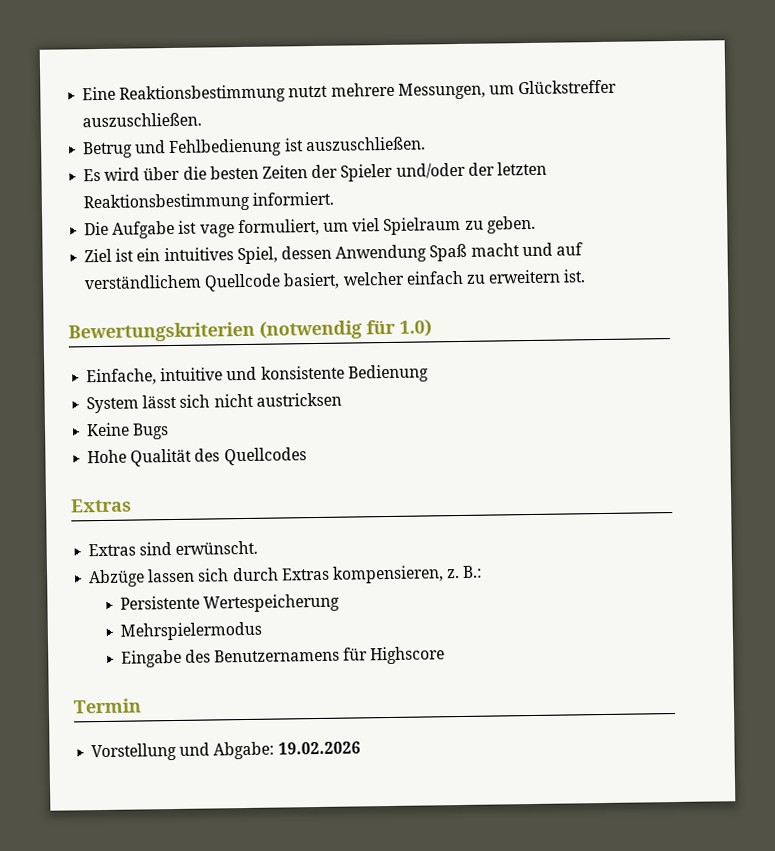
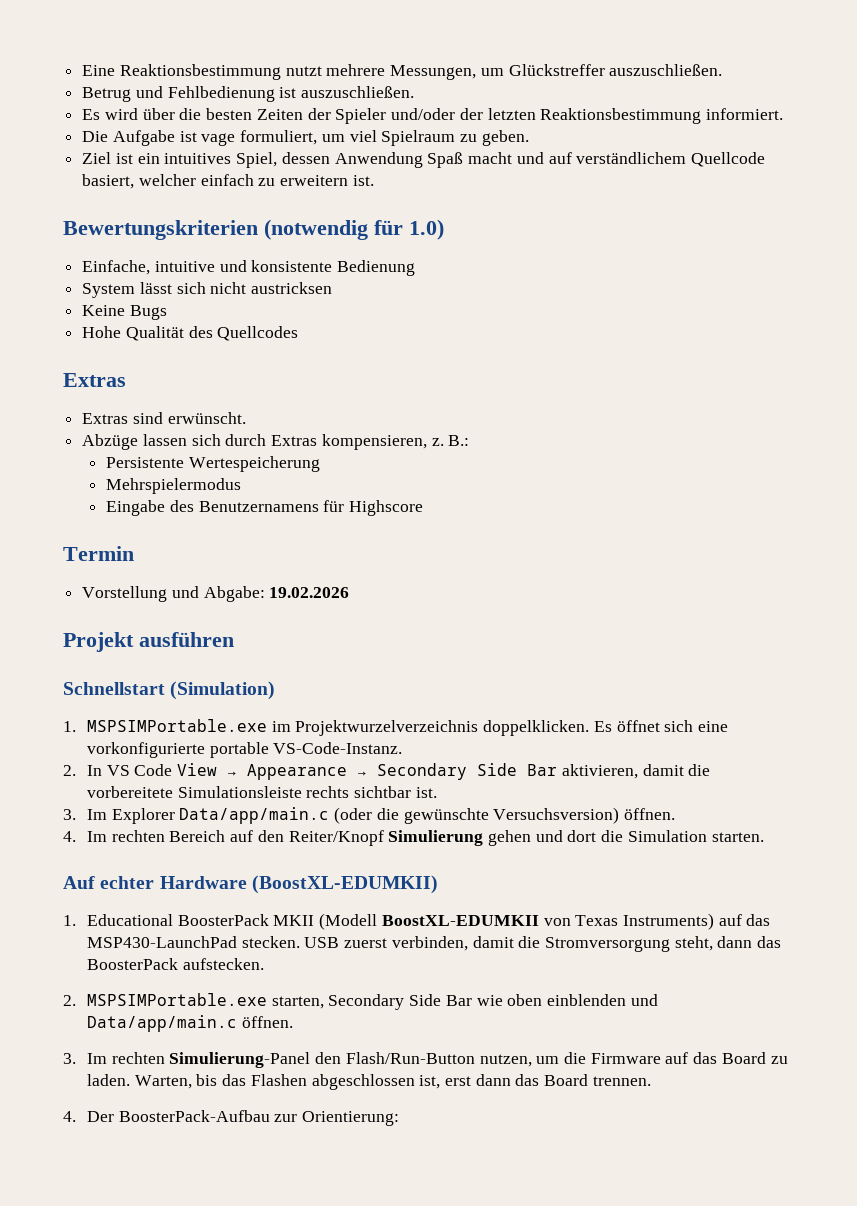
+ Projekt ausführen
+ Schnellstart (Simulation)
+ 1. MSPSIMPortable.exe im Projektwurzelverzeichnis doppelklicken. Es öffnet sich eine vorkonfigurierte portable VS‑Code‑Instanz.
+ 2. In VS Code View → Appearance → Secondary Side Bar aktivieren, damit die vorbereitete Simulationsleiste rechts sichtbar ist.
+ 3. Im Explorer Data/app/main.c (oder die gewünschte Versuchsversion) öffnen.
+ 4. Im rechten Bereich auf den Reiter/Knopf Simulierung gehen und dort die Simulation starten.
+ Auf echter Hardware (BoostXL‑EDUMKII)
+ 1. Educational BoosterPack MKII (Modell BoostXL‑EDUMKII von Texas Instruments) auf das MSP430‑LaunchPad stecken. USB zuerst verbinden, damit die Stromversorgung steht, dann das BoosterPack aufstecken.
+ 2. MSPSIMPortable.exe starten, Secondary Side Bar wie oben einblenden und Data/app/main.c öffnen.
+ 3. Im rechten Simulierung‑Panel den Flash/Run‑Button nutzen, um die Firmware auf das Board zu laden. Warten, bis das Flashen abgeschlossen ist, erst dann das Board trennen.
+ 4. Der BoosterPack‑Aufbau zur Orientierung:

